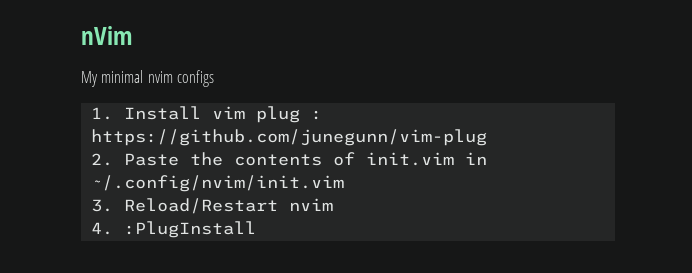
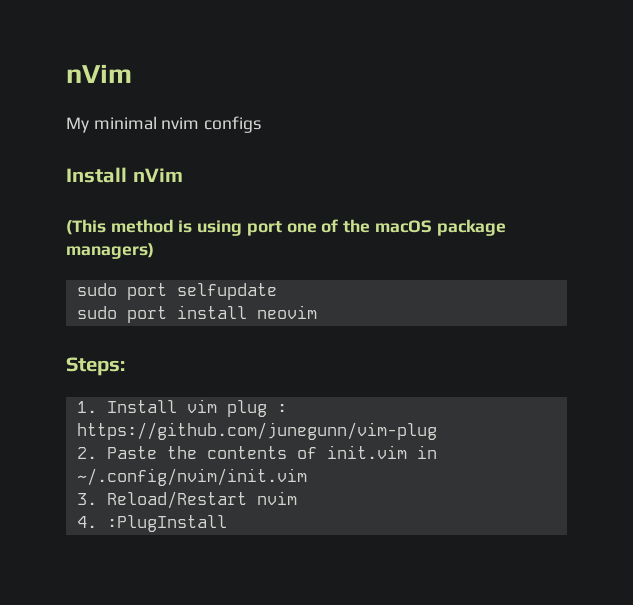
+ Install nVim
+ (This method is using port one of the macOS package managers)
+ sudo port selfupdate
+ sudo port install neovim
+ Steps:

